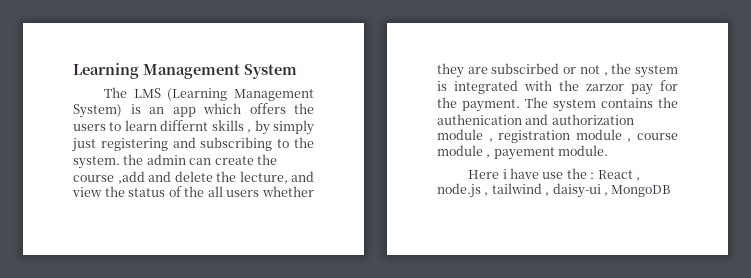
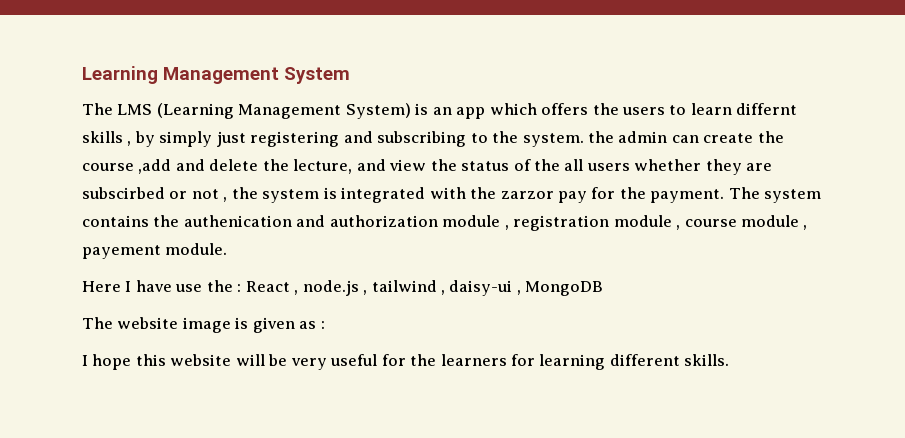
- Here i have use the : React , node.js , tailwind , daisy-ui , MongoDB
+ Here I have use the : React , node.js , tailwind , daisy-ui , MongoDB
+ The website image is given as :
+ I hope this website will be very useful for the learners for learning different skills.

